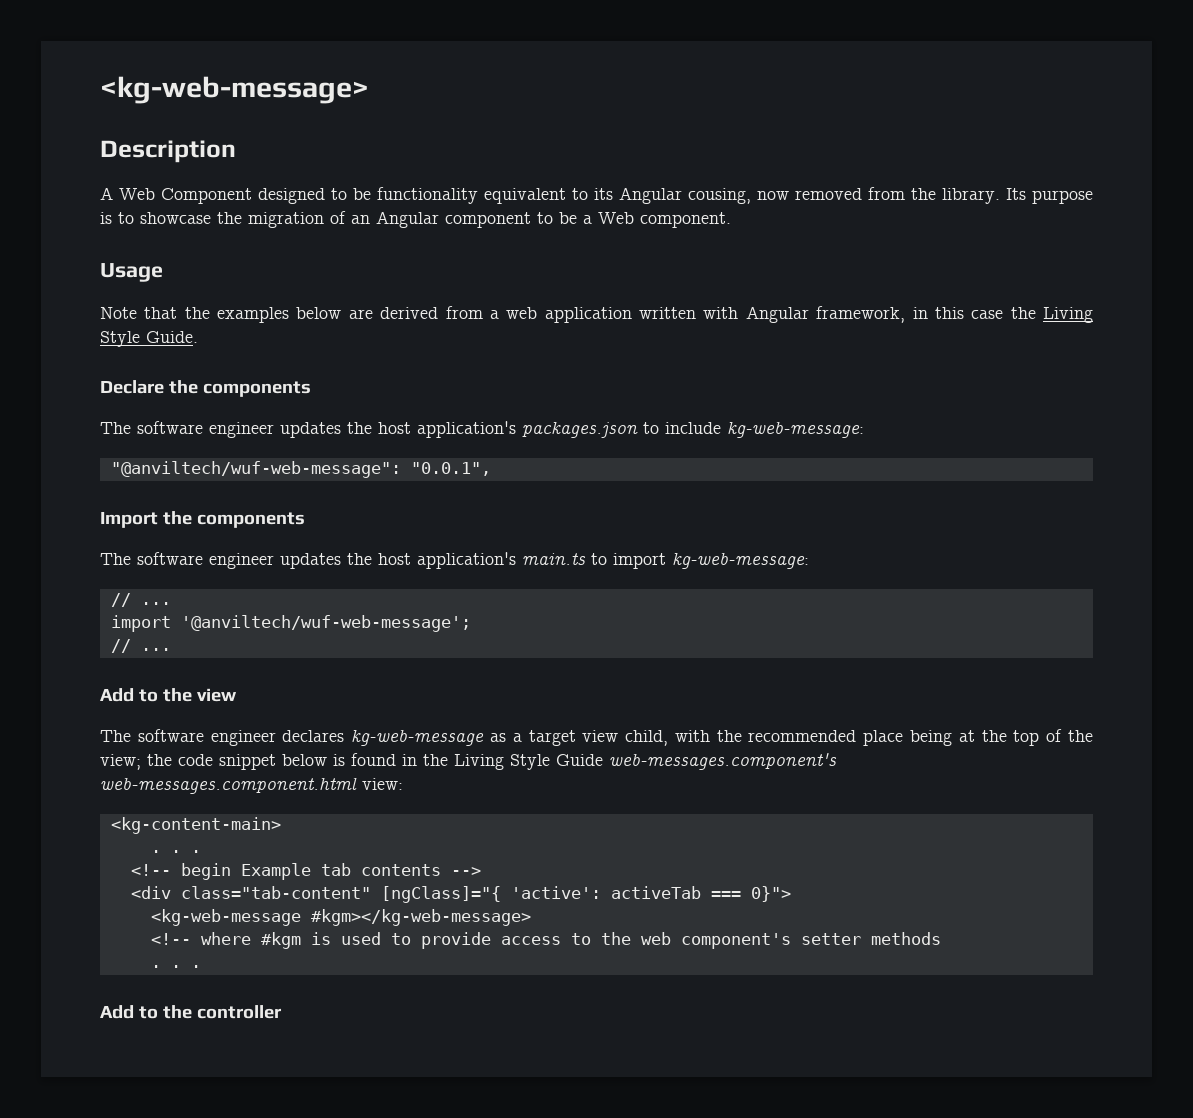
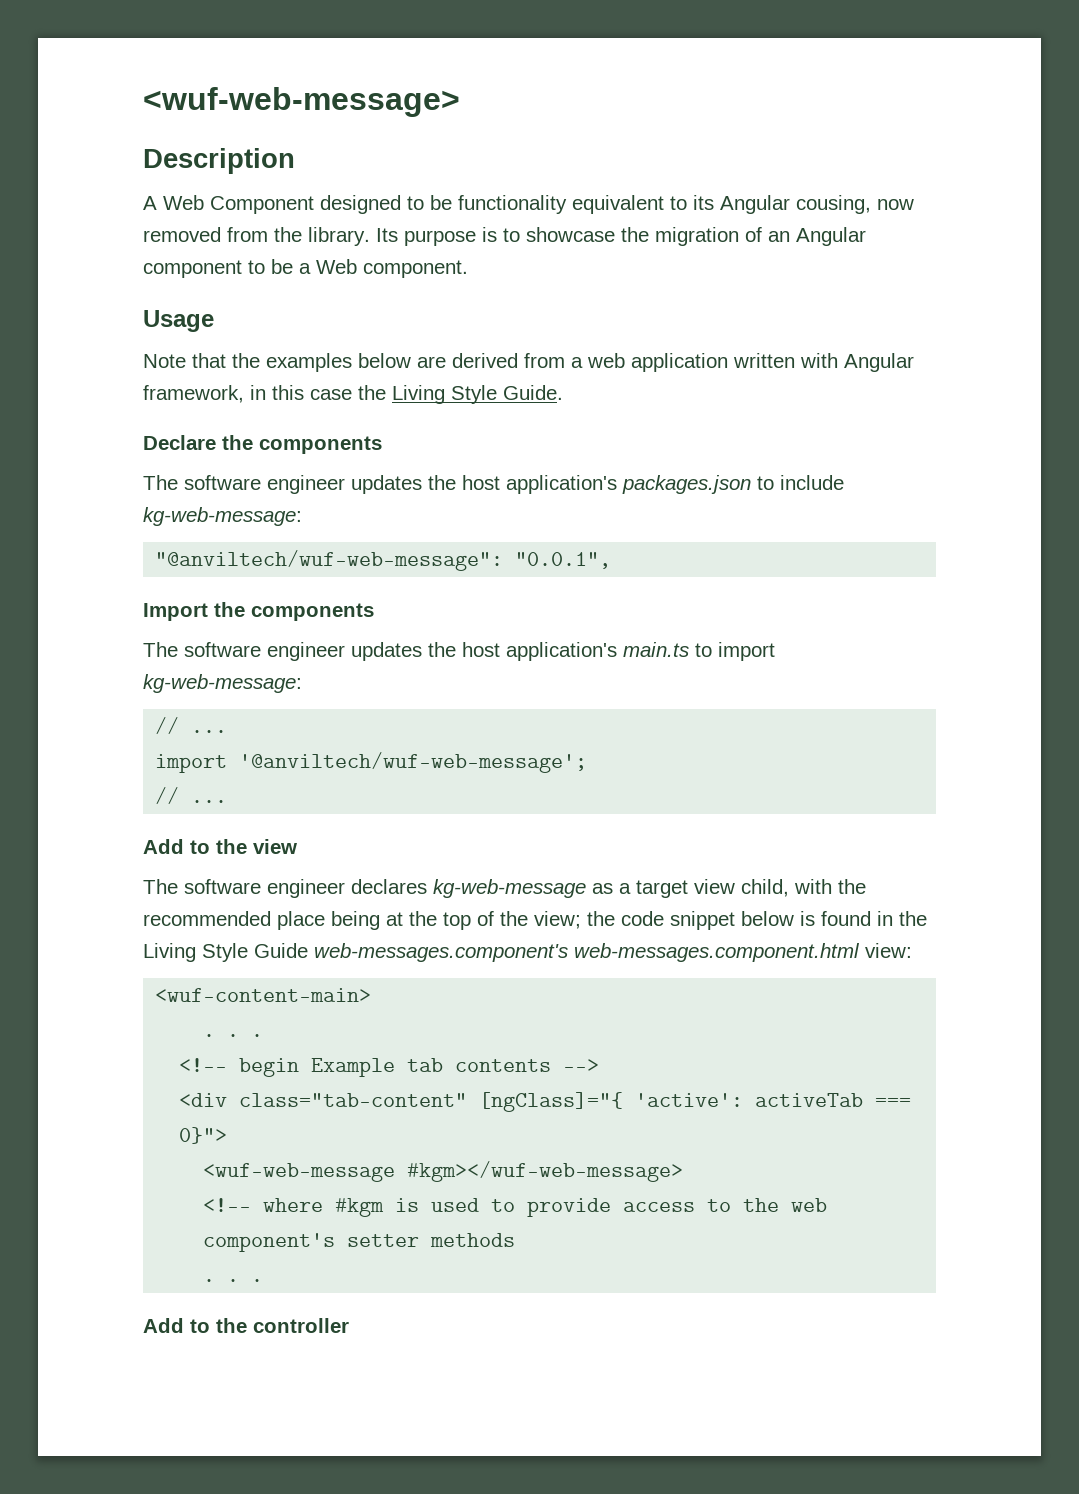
- <kg-web-message>
+ <wuf-web-message>
- <kg-content-main>
+ <wuf-content-main>
- <kg-web-message #kgm></kg-web-message>
+ <wuf-web-message #kgm></wuf-web-message>

